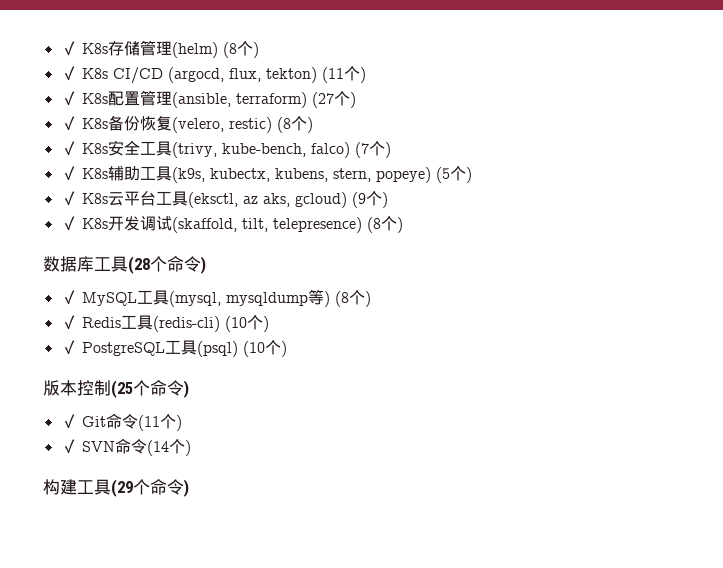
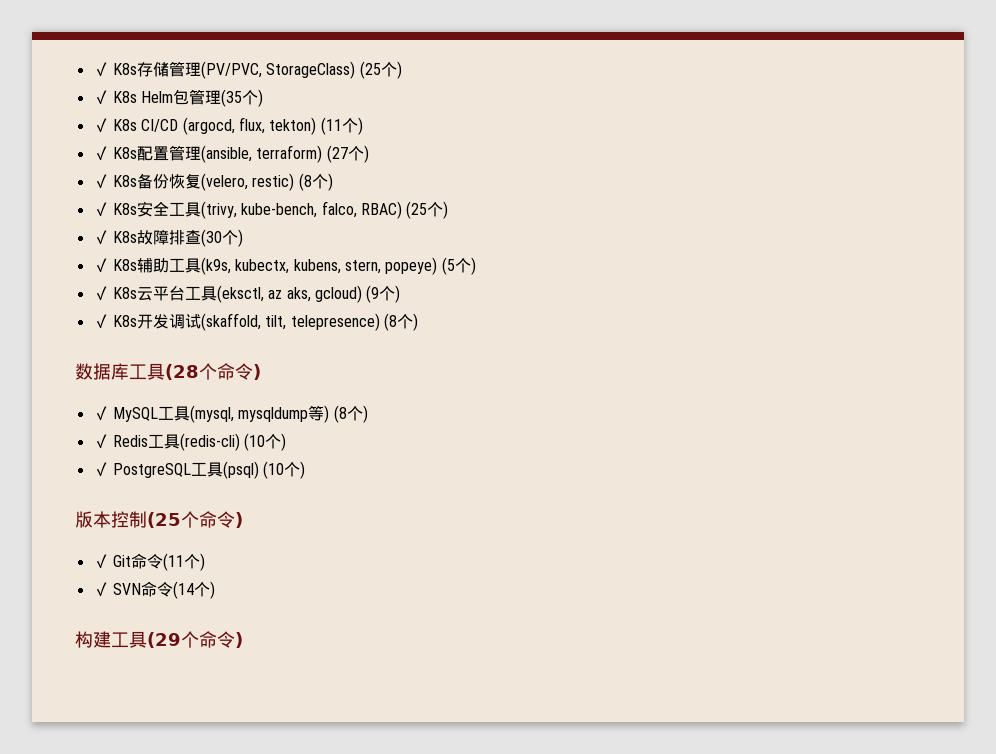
- ✓ K8s存储管理(helm) (8个)
+ ✓ K8s存储管理(PV/PVC, StorageClass) (25个)
+ ✓ K8s Helm包管理(35个)
- ✓ K8s安全工具(trivy, kube-bench, falco) (7个)
+ ✓ K8s安全工具(trivy, kube-bench, falco, RBAC) (25个)
+ ✓ K8s故障排查(30个)

